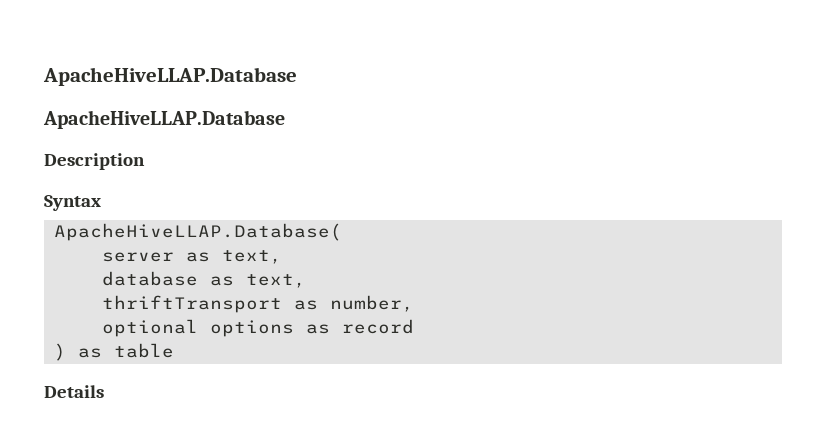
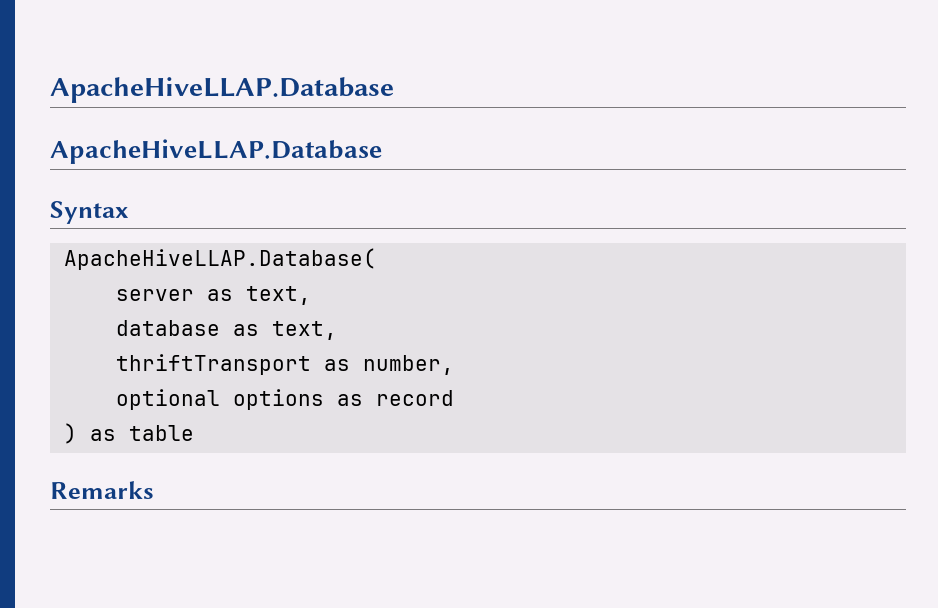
- Description
- Details
+ Remarks

